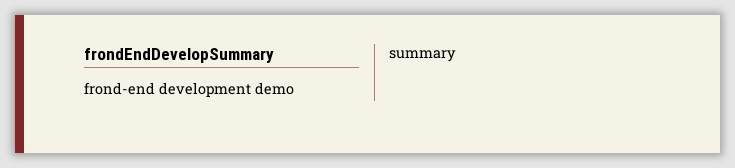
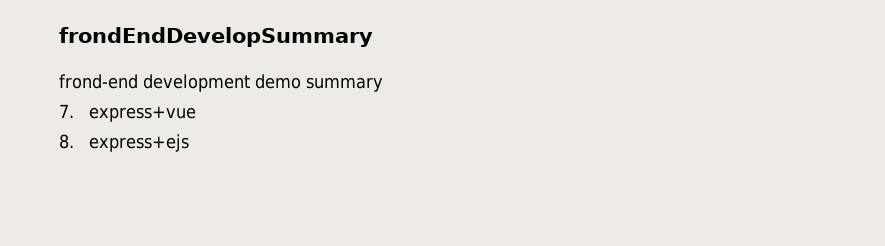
+ 7. express+vue
+ 8. express+ejs

